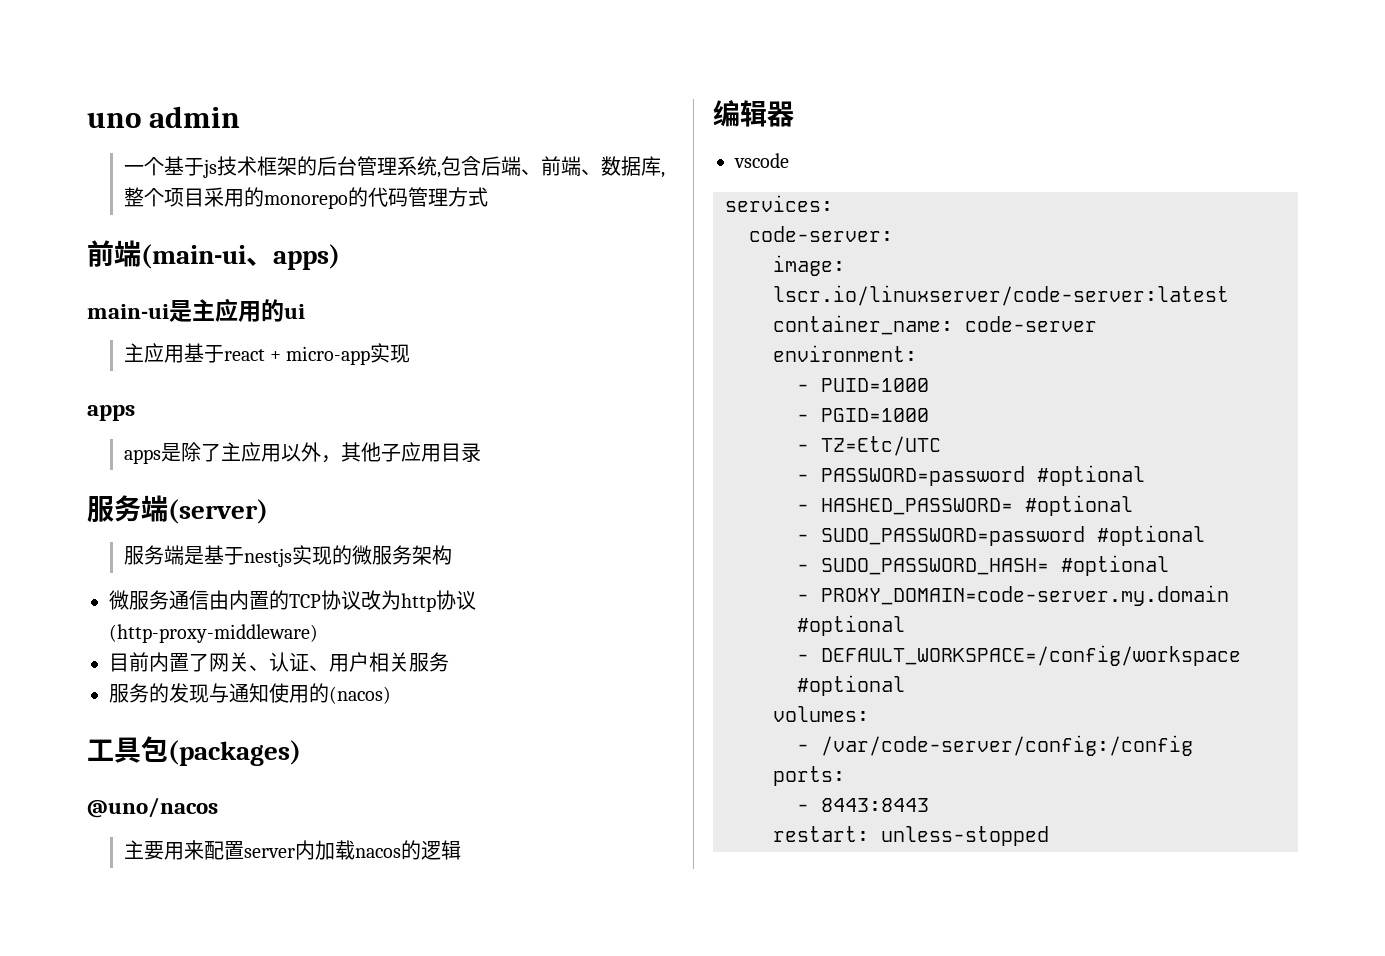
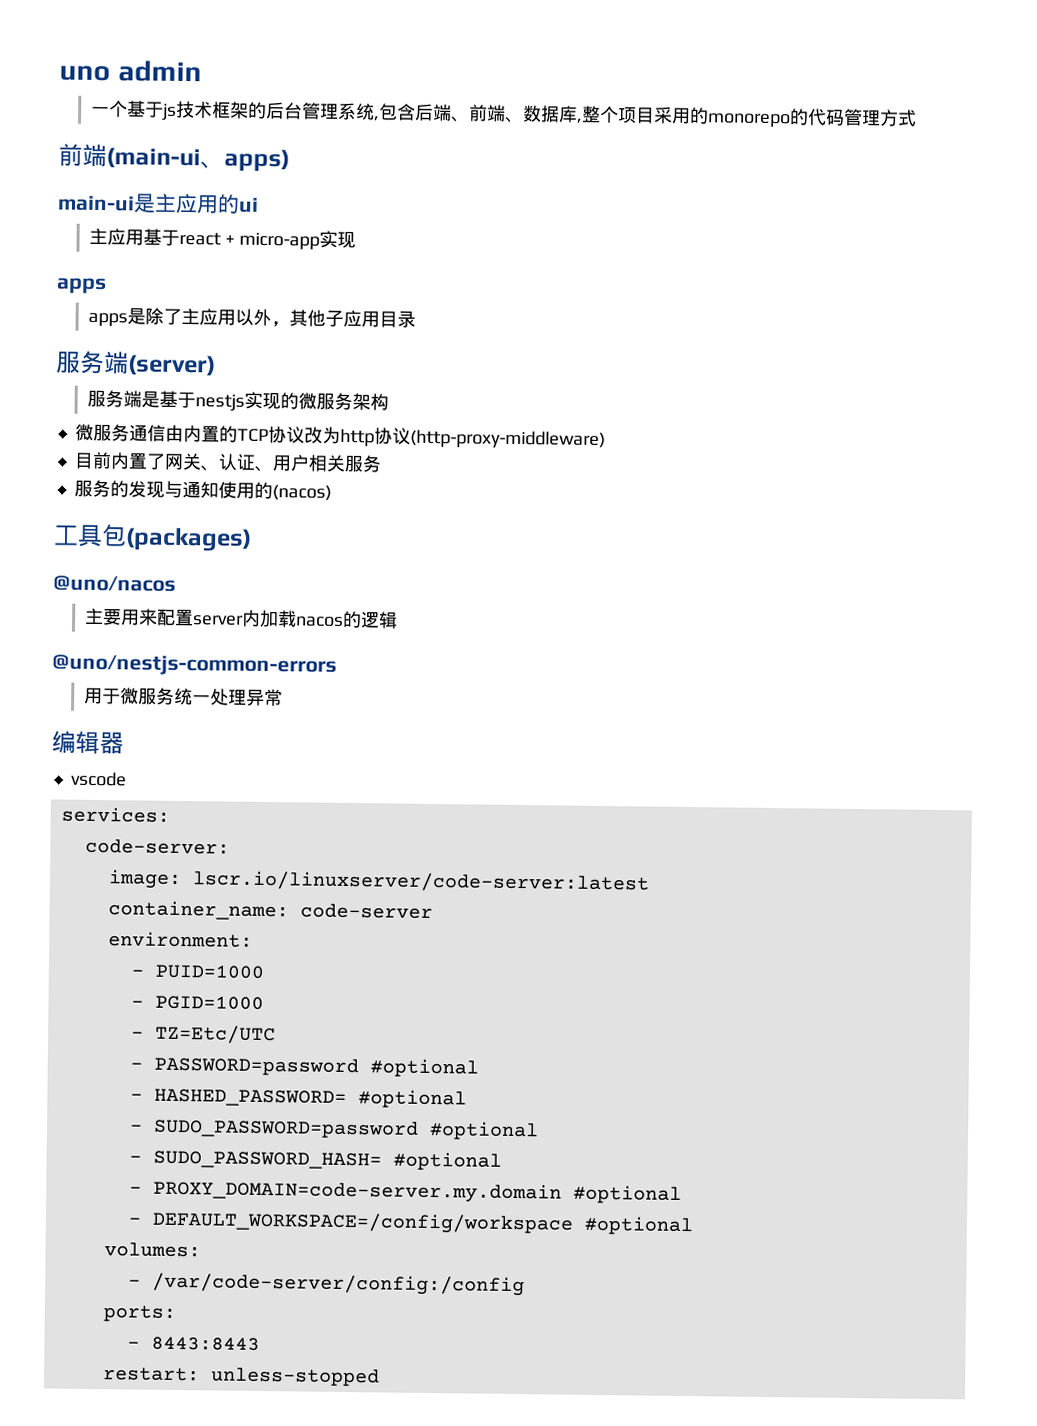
+ @uno/nestjs-common-errors
+ 用于微服务统一处理异常

